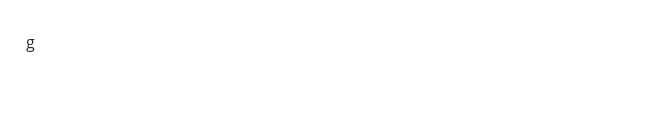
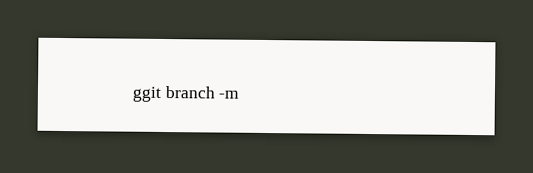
- g
+ ggit branch -m

